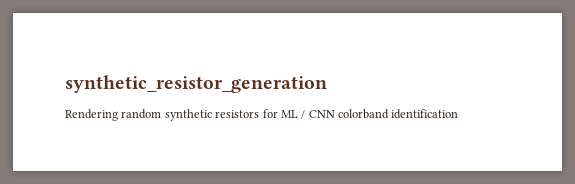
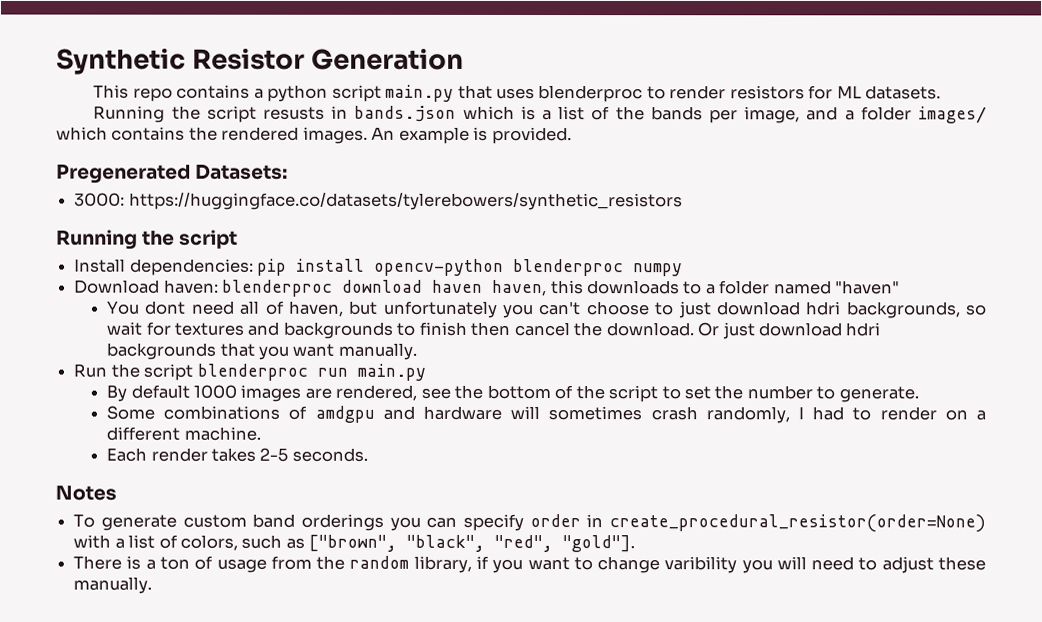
- synthetic_resistor_generation
- Rendering random synthetic resistors for ML / CNN colorband identification
+ Synthetic Resistor Generation
+ This repo contains a python script main.py that uses blenderproc to render resistors for ML datasets.
+ Running the script resusts in bands.json which is a list of the bands per image, and a folder images/ which contains the rendered images. An example is provided.
+ Pregenerated Datasets:
+ 3000: https://huggingface.co/datasets/tylerebowers/synthetic_resistors
+ Running the script
+ Install dependencies: pip install opencv-python blenderproc numpy
+ Download haven: blenderproc download haven haven, this downloads to a folder named "haven"
+ You dont need all of haven, but unfortunately you can't choose to just download hdri backgrounds, so wait for textures and backgrounds to finish then cancel the download. Or just download hdri backgrounds that you want manually.
+ Run the script blenderproc run main.py
+ By default 1000 images are rendered, see the bottom of the script to set the number to generate.
+ Some combinations of amdgpu and hardware will sometimes crash randomly, I had to render on a different machine.
+ Each render takes 2-5 seconds.
+ Notes
+ To generate custom band orderings you can specify order in create_procedural_resistor(order=None) with a list of colors, such as ["brown", "black", "red", "gold"].
+ There is a ton of usage from the random library, if you want to change varibility you will need to adjust these manually.

